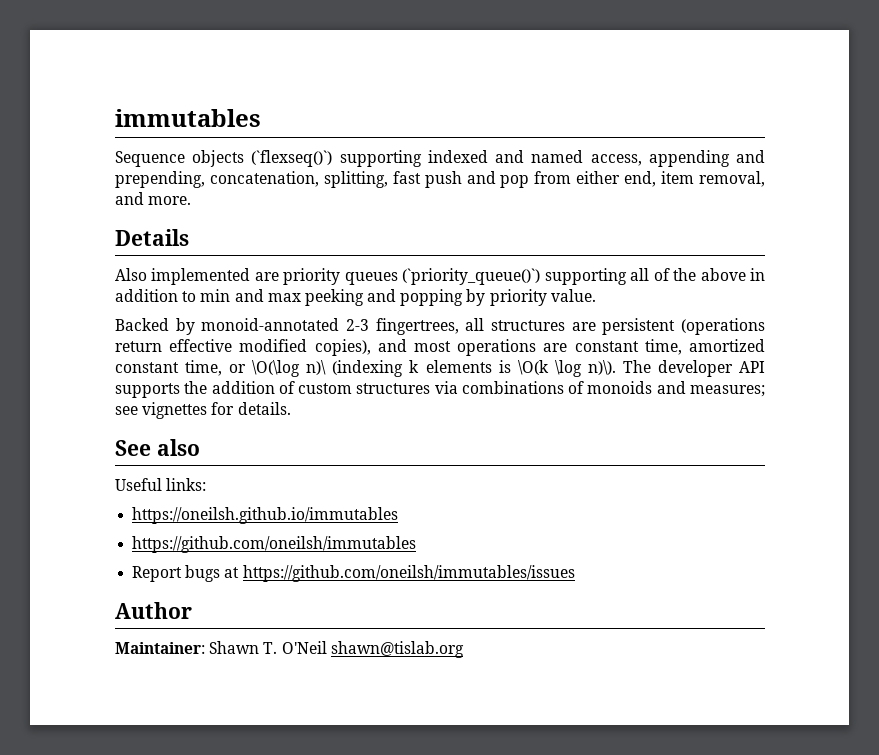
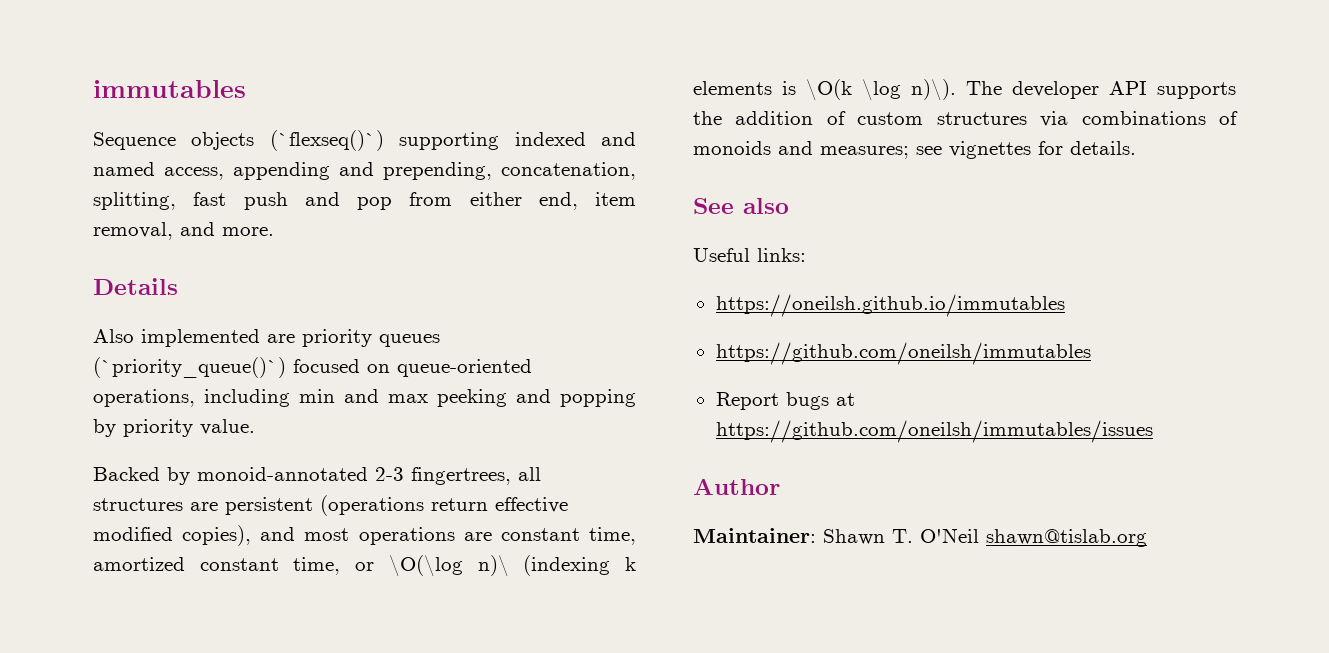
- Also implemented are priority queues (`priority_queue()`) supporting all of the above in addition to min and max peeking and popping by priority value.
+ Also implemented are priority queues (`priority_queue()`) focused on queue-oriented operations, including min and max peeking and popping by priority value.

